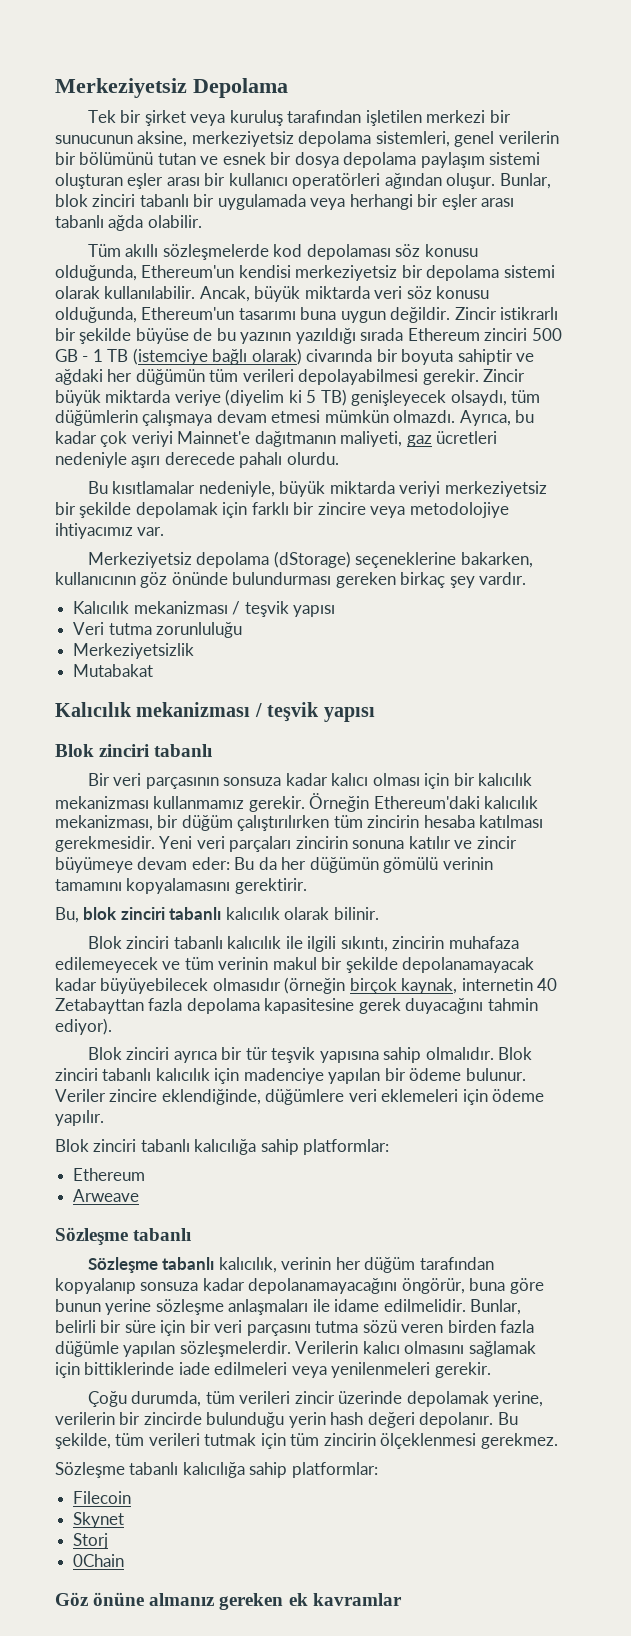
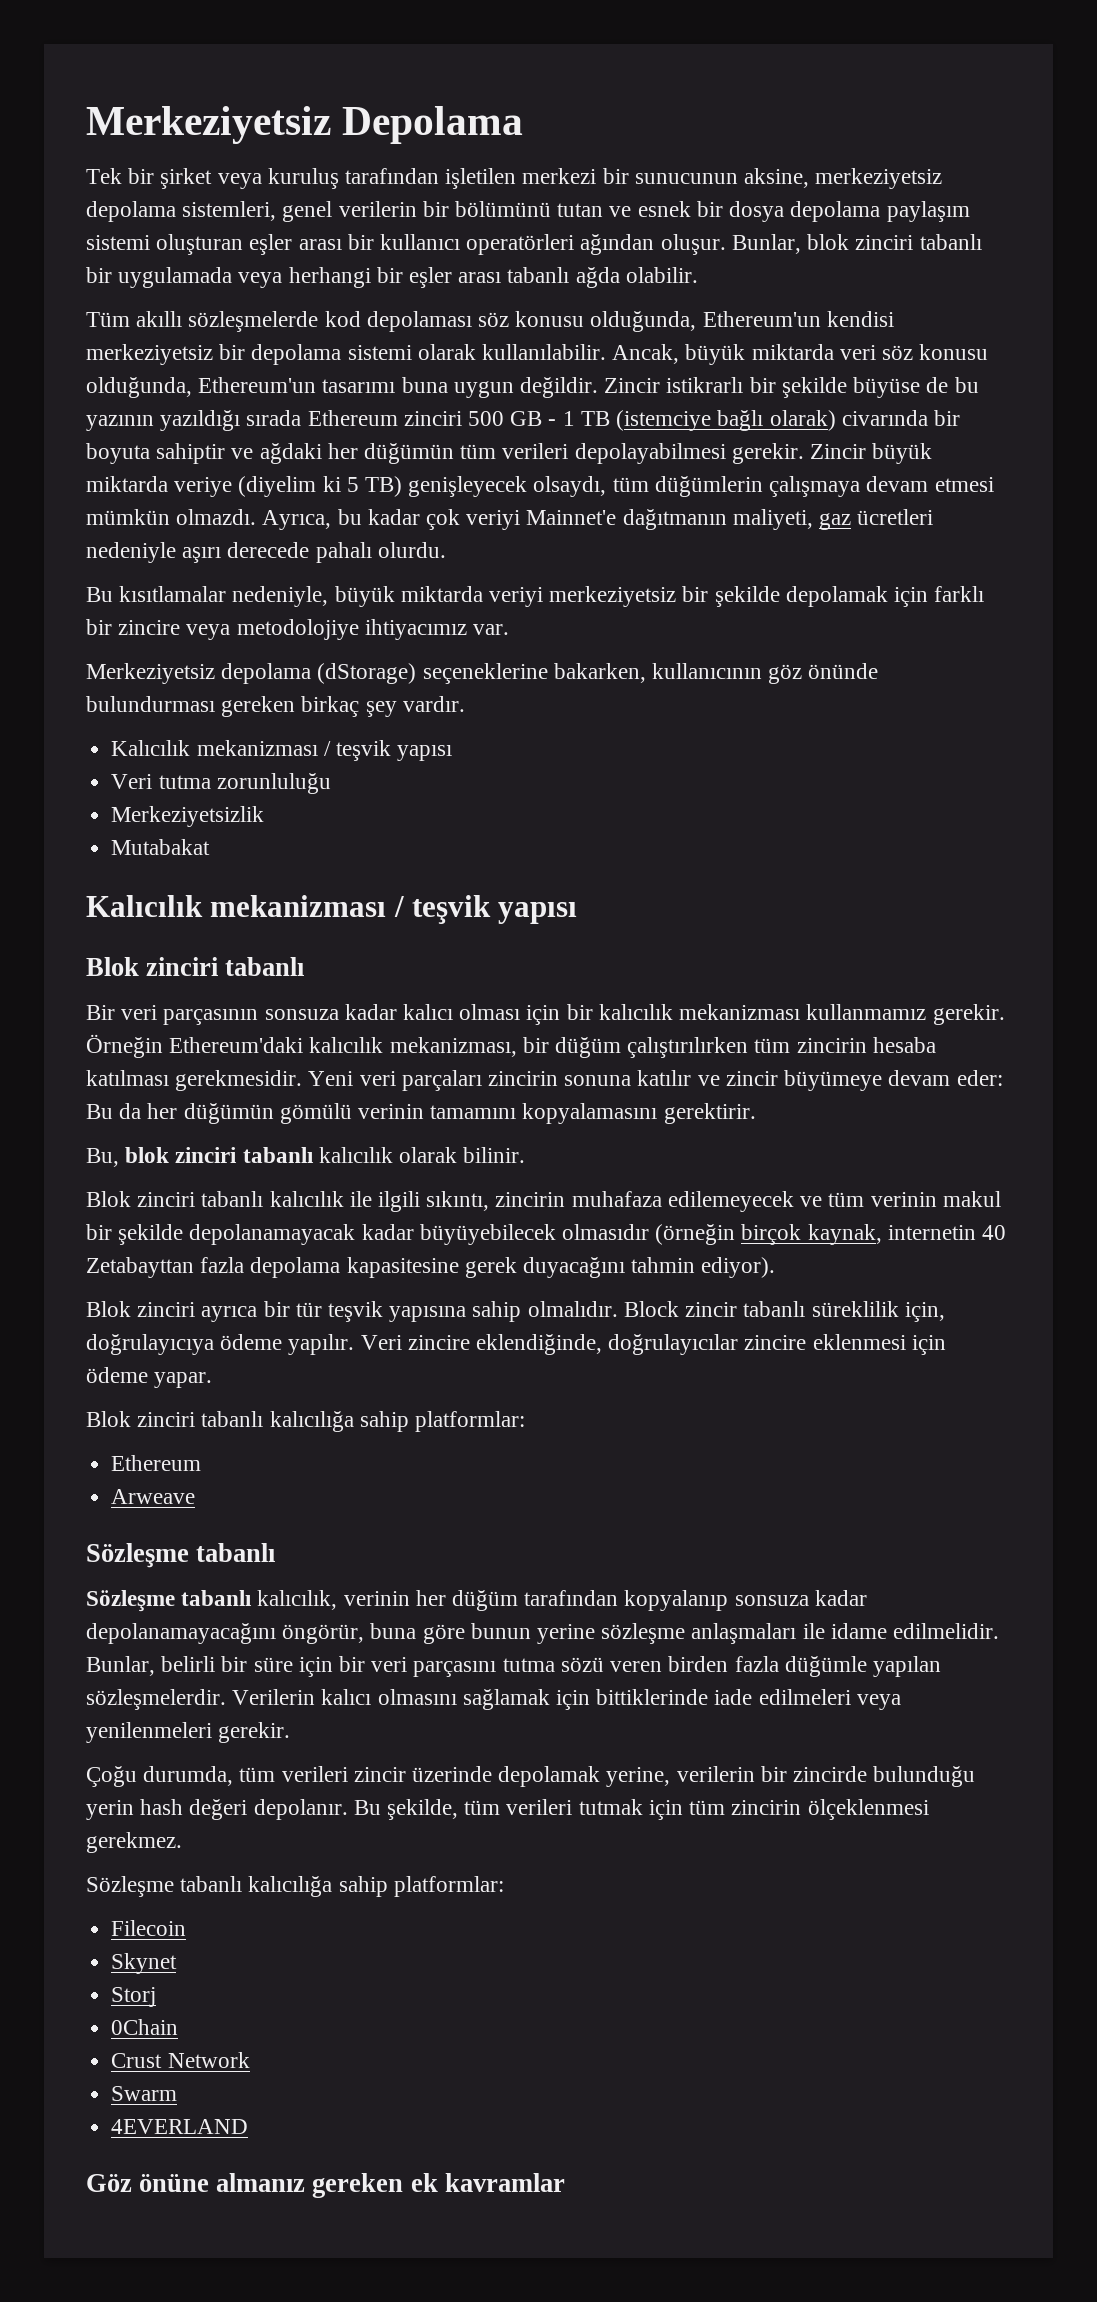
- Blok zinciri tabanlı kalıcılık için madenciye yapılan bir ödeme bulunur. Veriler zincire eklendiğinde, düğümlere veri eklemeleri için ödeme yapılır.
+ Block zincir tabanlı süreklilik için, doğrulayıcıya ödeme yapılır. Veri zincire eklendiğinde, doğrulayıcılar zincire eklenmesi için ödeme yapar.
+ Crust Network
+ Swarm
+ 4EVERLAND

